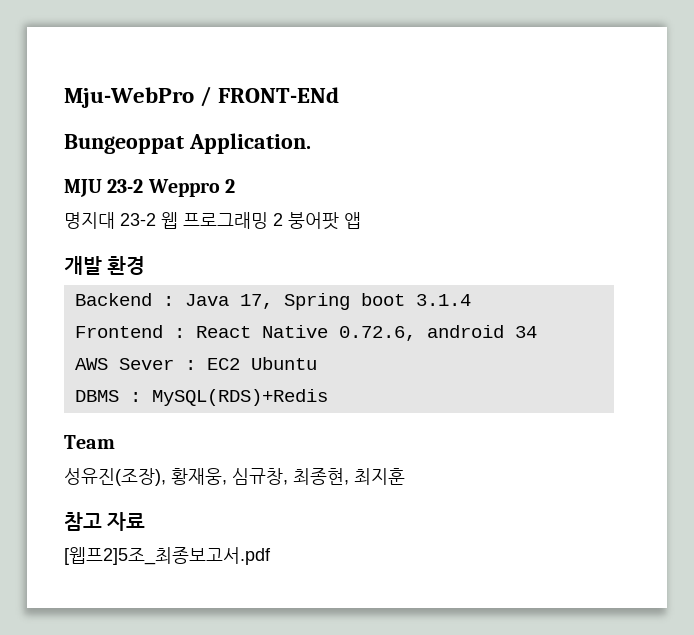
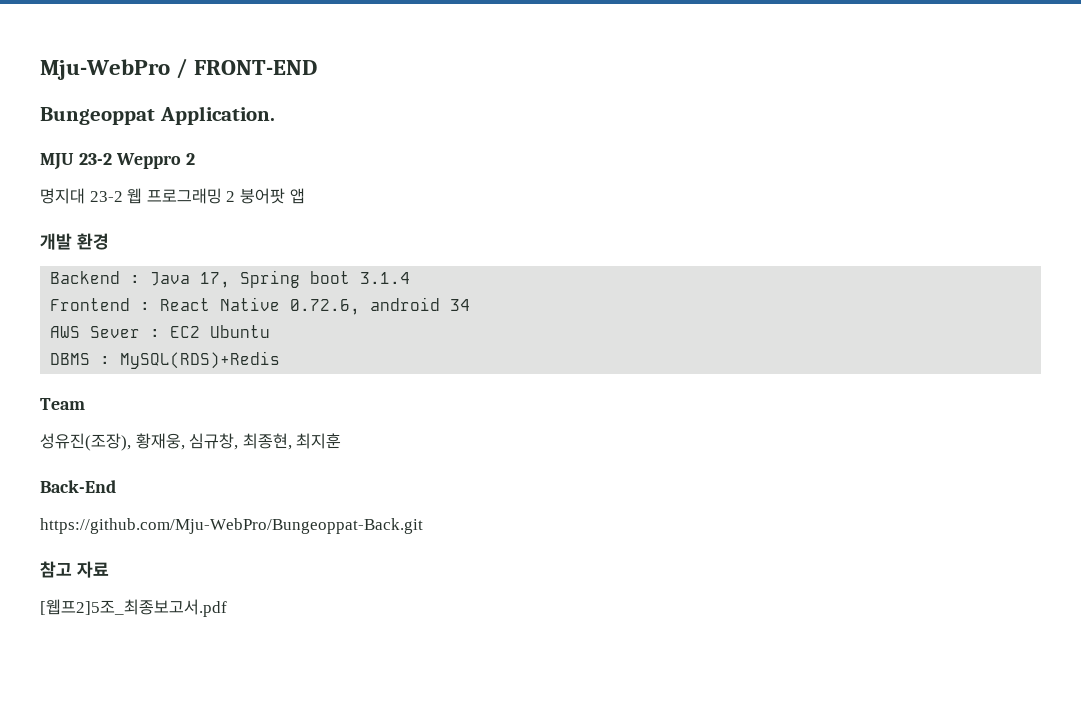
- Mju-WebPro / FRONT-ENd
+ Mju-WebPro / FRONT-END
+ Back-End
+ https://github.com/Mju-WebPro/Bungeoppat-Back.git

